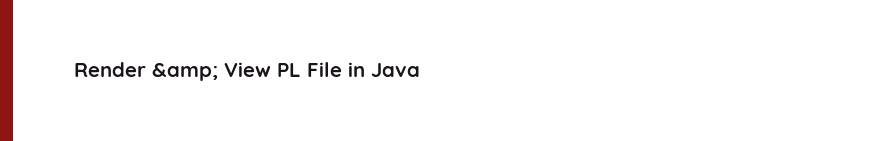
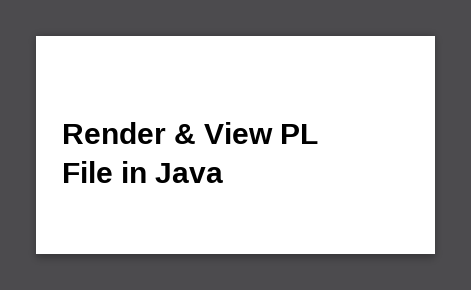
- Render &amp; View PL File in Java
+ Render & View PL File in Java

